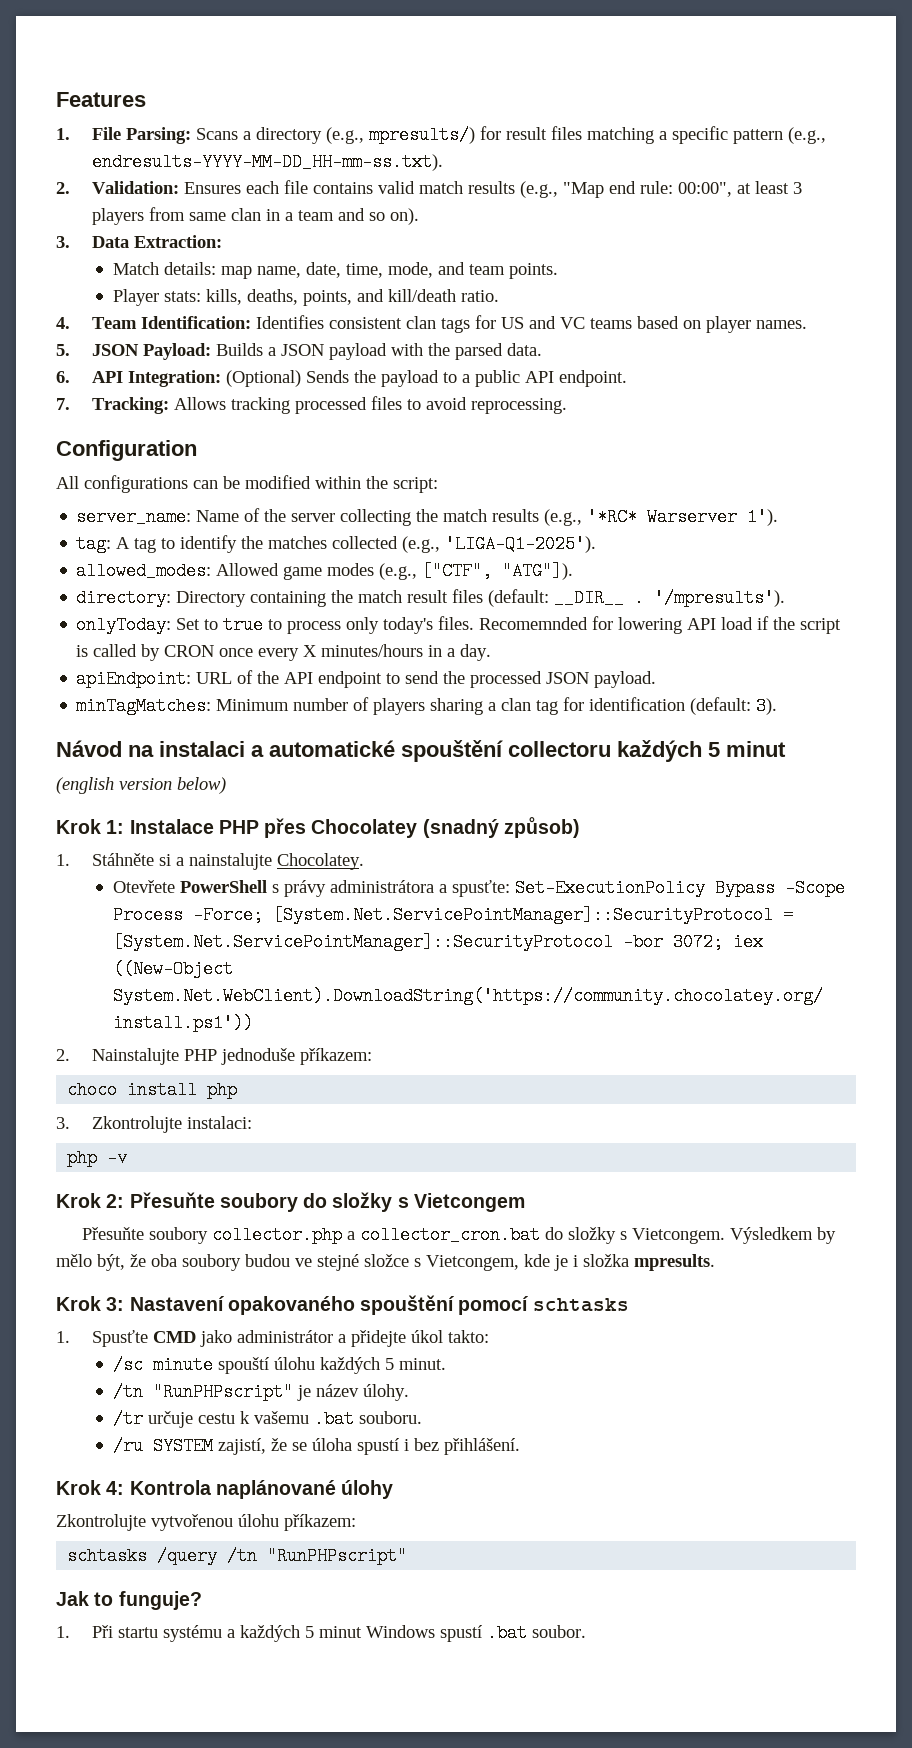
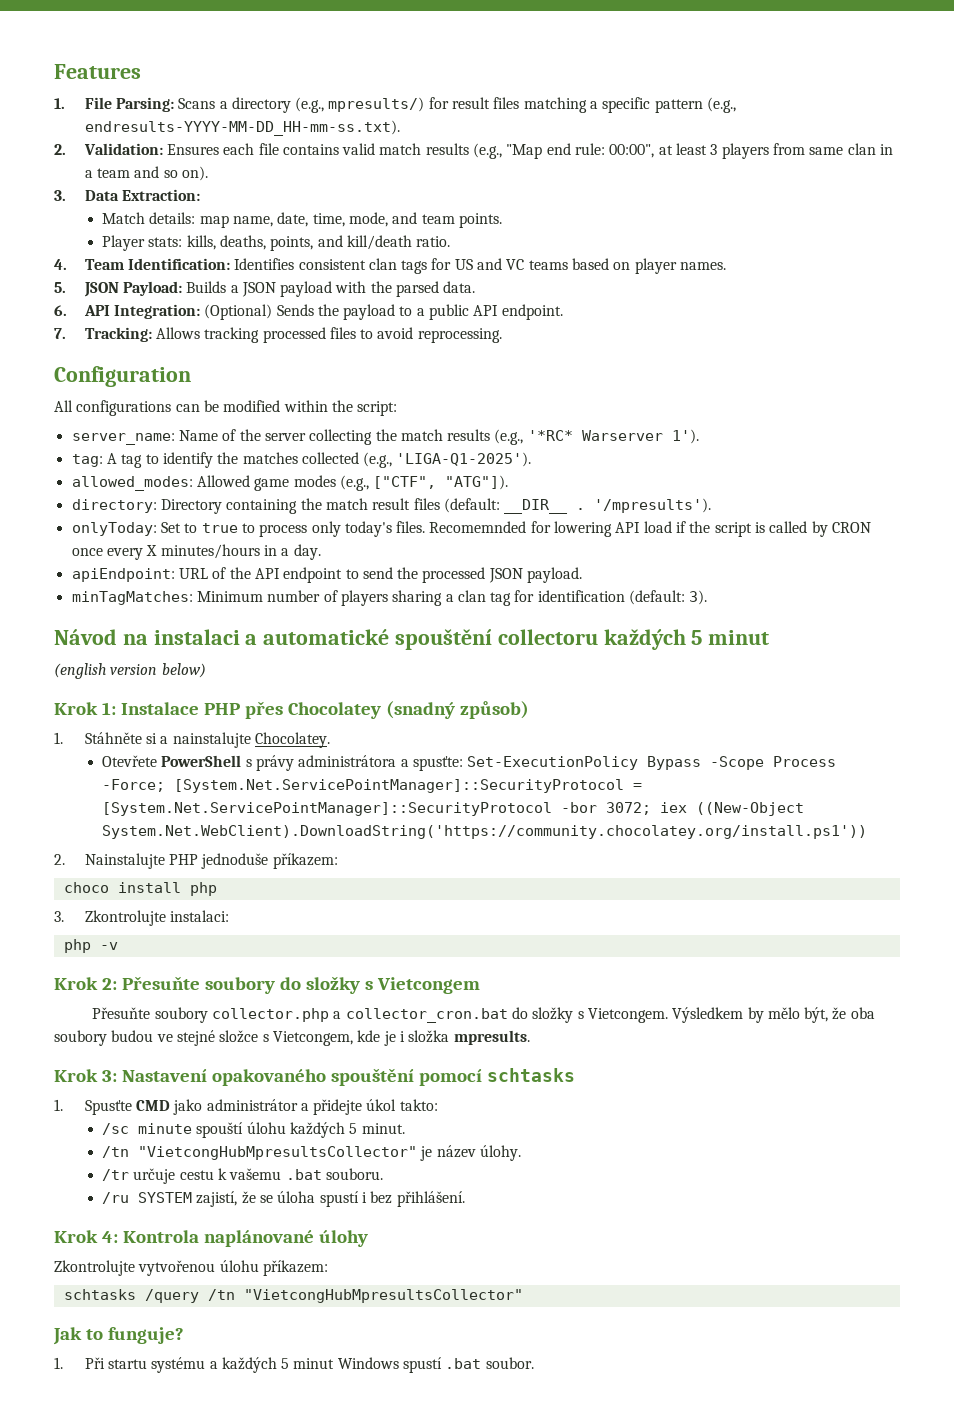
- /tn "RunPHPscript" je název úlohy.
+ /tn "VietcongHubMpresultsCollector" je název úlohy.
- schtasks /query /tn "RunPHPscript"
+ schtasks /query /tn "VietcongHubMpresultsCollector"

